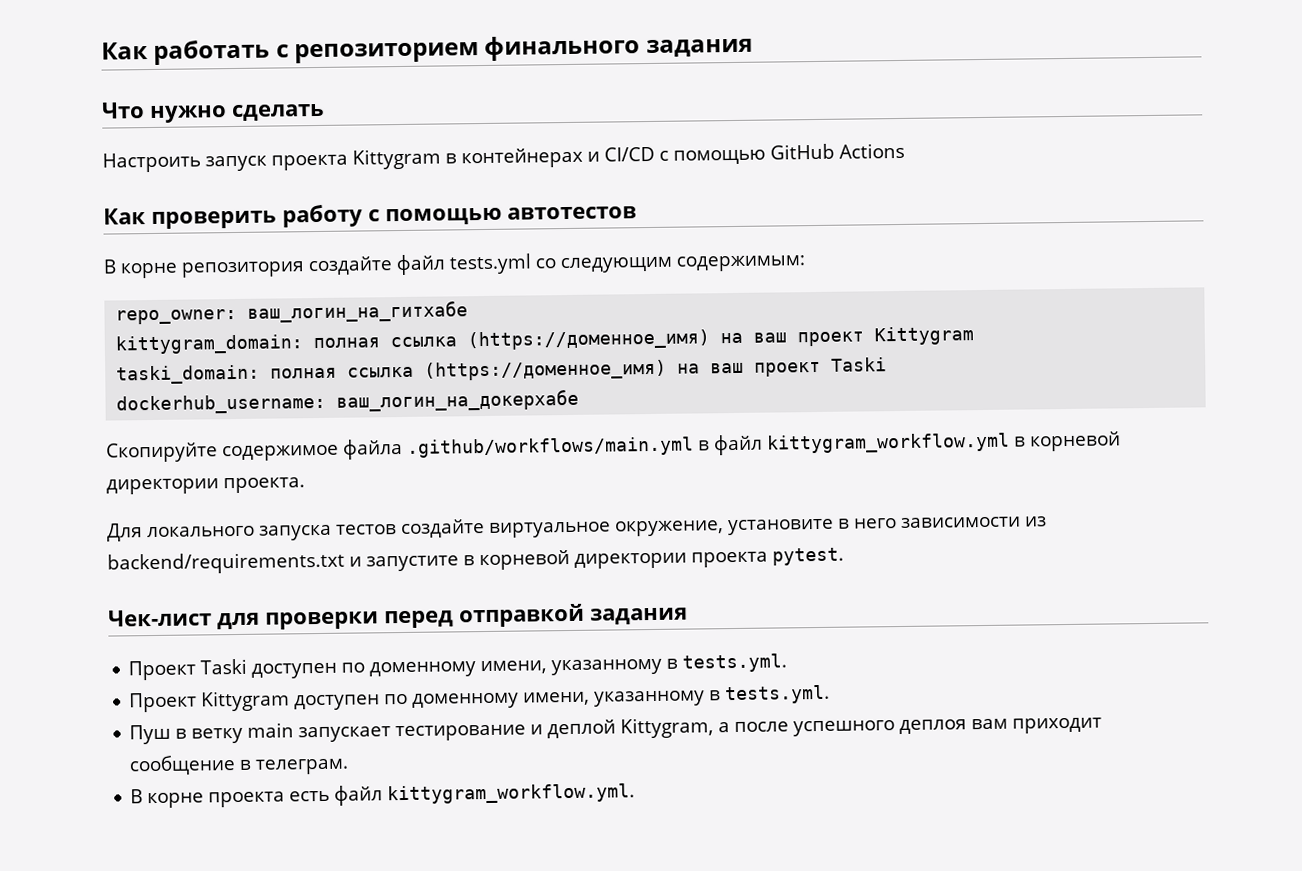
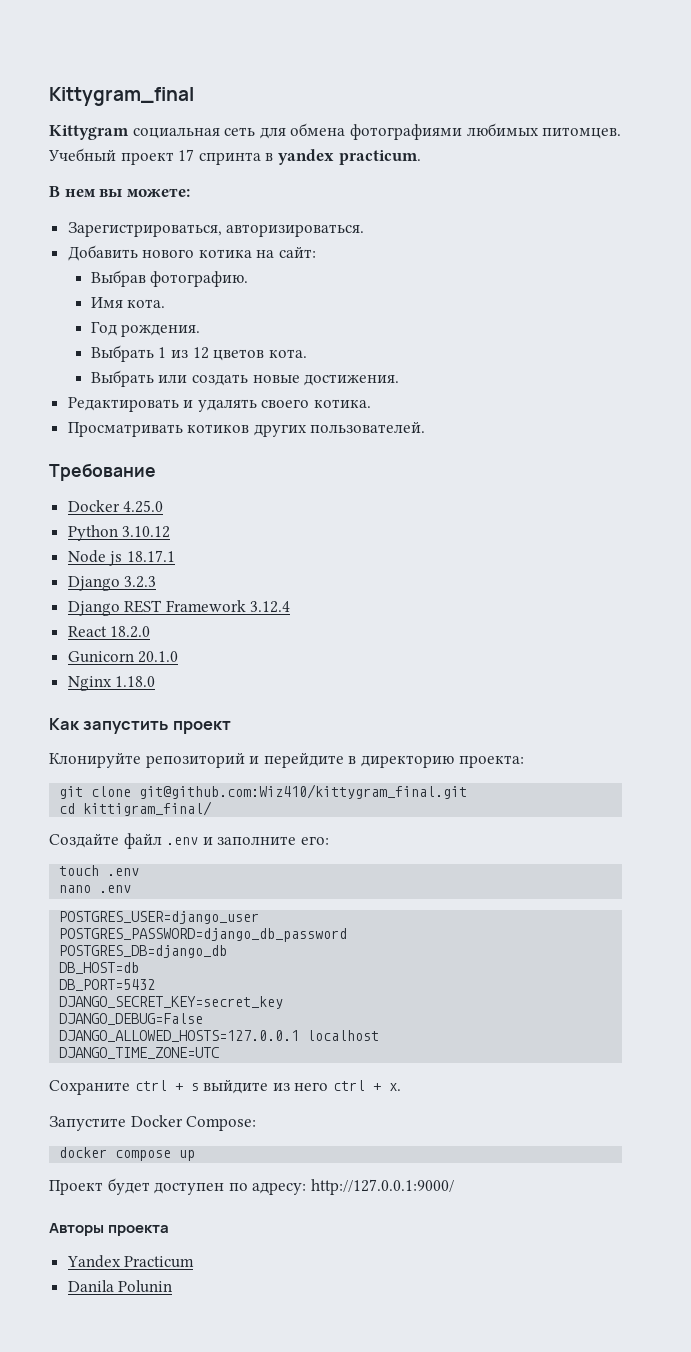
- Как работать с репозиторием финального задания
- Что нужно сделать
- Настроить запуск проекта Kittygram в контейнерах и CI/CD с помощью GitHub Actions
- Как проверить работу с помощью автотестов
- В корне репозитория создайте файл tests.yml со следующим содержимым:
- repo_owner: ваш_логин_на_гитхабе
- kittygram_domain: полная ссылка (https://доменное_имя) на ваш проект Kittygram
- taski_domain: полная ссылка (https://доменное_имя) на ваш проект Taski
- dockerhub_username: ваш_логин_на_докерхабе
- Скопируйте содержимое файла .github/workflows/main.yml в файл kittygram_workflow.yml в корневой директории проекта.
- Для локального запуска тестов создайте виртуальное окружение, установите в него зависимости из backend/requirements.txt и запустите в корневой директории проекта pytest.
- Чек-лист для проверки перед отправкой задания
- Проект Taski доступен по доменному имени, указанному в tests.yml.
- Проект Kittygram доступен по доменному имени, указанному в tests.yml.
- Пуш в ветку main запускает тестирование и деплой Kittygram, а после успешного деплоя вам приходит сообщение в телеграм.
- В корне проекта есть файл kittygram_workflow.yml.
+ Kittygram_final
+ Kittygram социальная сеть для обмена фотографиями любимых питомцев. Учебный проект 17 спринта в yandex practicum.
+ В нем вы можете:
+ Зарегистрироваться, авторизироваться.
+ Добавить нового котика на сайт:
+ Выбрав фотографию.
+ Имя кота.
+ Год рождения.
+ Выбрать 1 из 12 цветов кота.
+ Выбрать или создать новые достижения.
+ Редактировать и удалять своего котика.
+ Просматривать котиков других пользователей.
+ Требование
+ Docker 4.25.0
+ Python 3.10.12
+ Node js 18.17.1
+ Django 3.2.3
+ Django REST Framework 3.12.4
+ React 18.2.0
+ Gunicorn 20.1.0
+ Nginx 1.18.0
+ Как запустить проект
+ Клонируйте репозиторий и перейдите в директорию проекта:
+ git clone git@github.com:Wiz410/kittygram_final.git
+ cd kittigram_final/
+ Создайте файл .env и заполните его:
+ touch .env
+ nano .env
+ POSTGRES_USER=django_user
+ POSTGRES_PASSWORD=django_db_password
+ POSTGRES_DB=django_db
+ DB_HOST=db
+ DB_PORT=5432
+ DJANGO_SECRET_KEY=secret_key
+ DJANGO_DEBUG=False
+ DJANGO_ALLOWED_HOSTS=127.0.0.1 localhost
+ DJANGO_TIME_ZONE=UTC
+ Сохраните ctrl + s выйдите из него ctrl + x.
+ Запустите Docker Compose:
+ docker compose up
+ Проект будет доступен по адресу: http://127.0.0.1:9000/
+ Авторы проекта
+ Yandex Practicum
+ Danila Polunin

